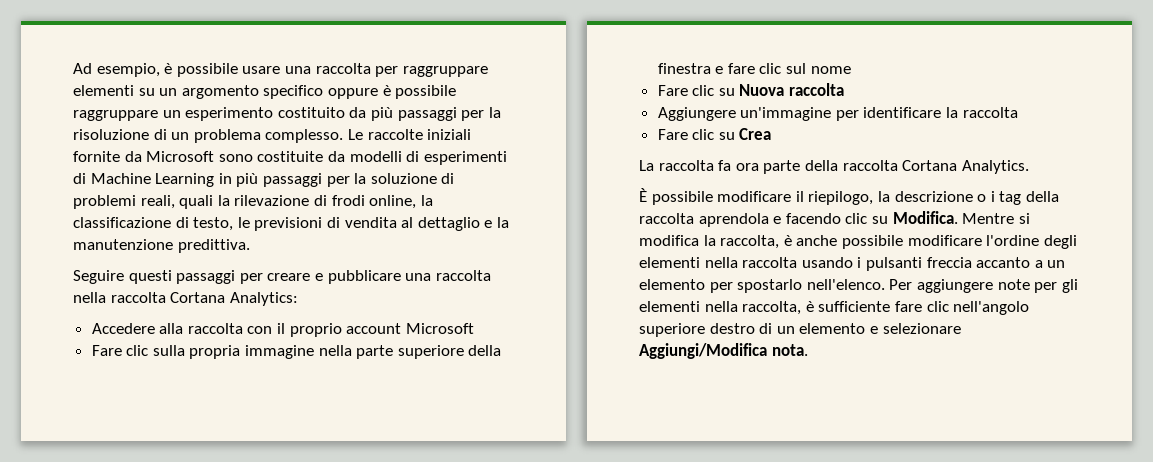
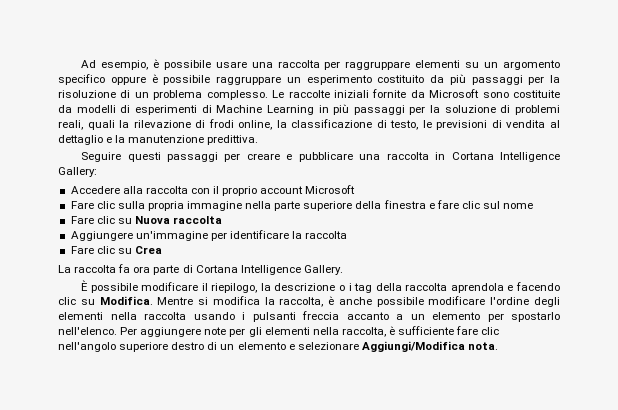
- Seguire questi passaggi per creare e pubblicare una raccolta nella raccolta Cortana Analytics:
+ Seguire questi passaggi per creare e pubblicare una raccolta in Cortana Intelligence Gallery:
- La raccolta fa ora parte della raccolta Cortana Analytics.
+ La raccolta fa ora parte di Cortana Intelligence Gallery.

